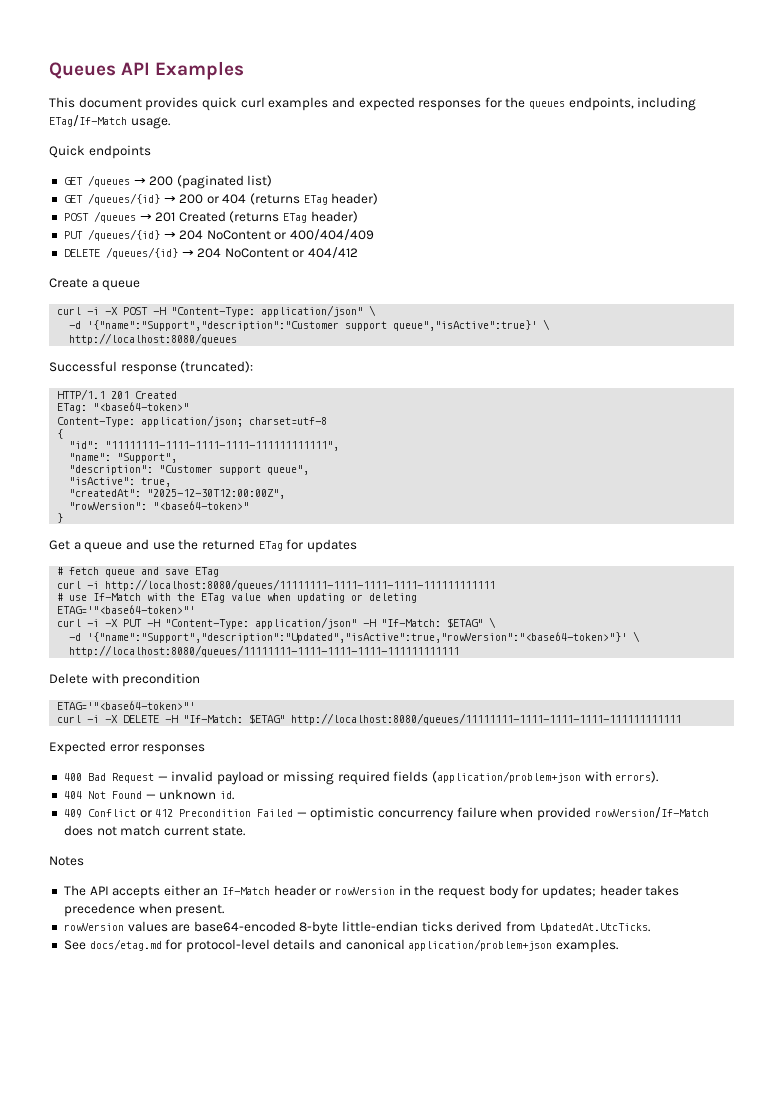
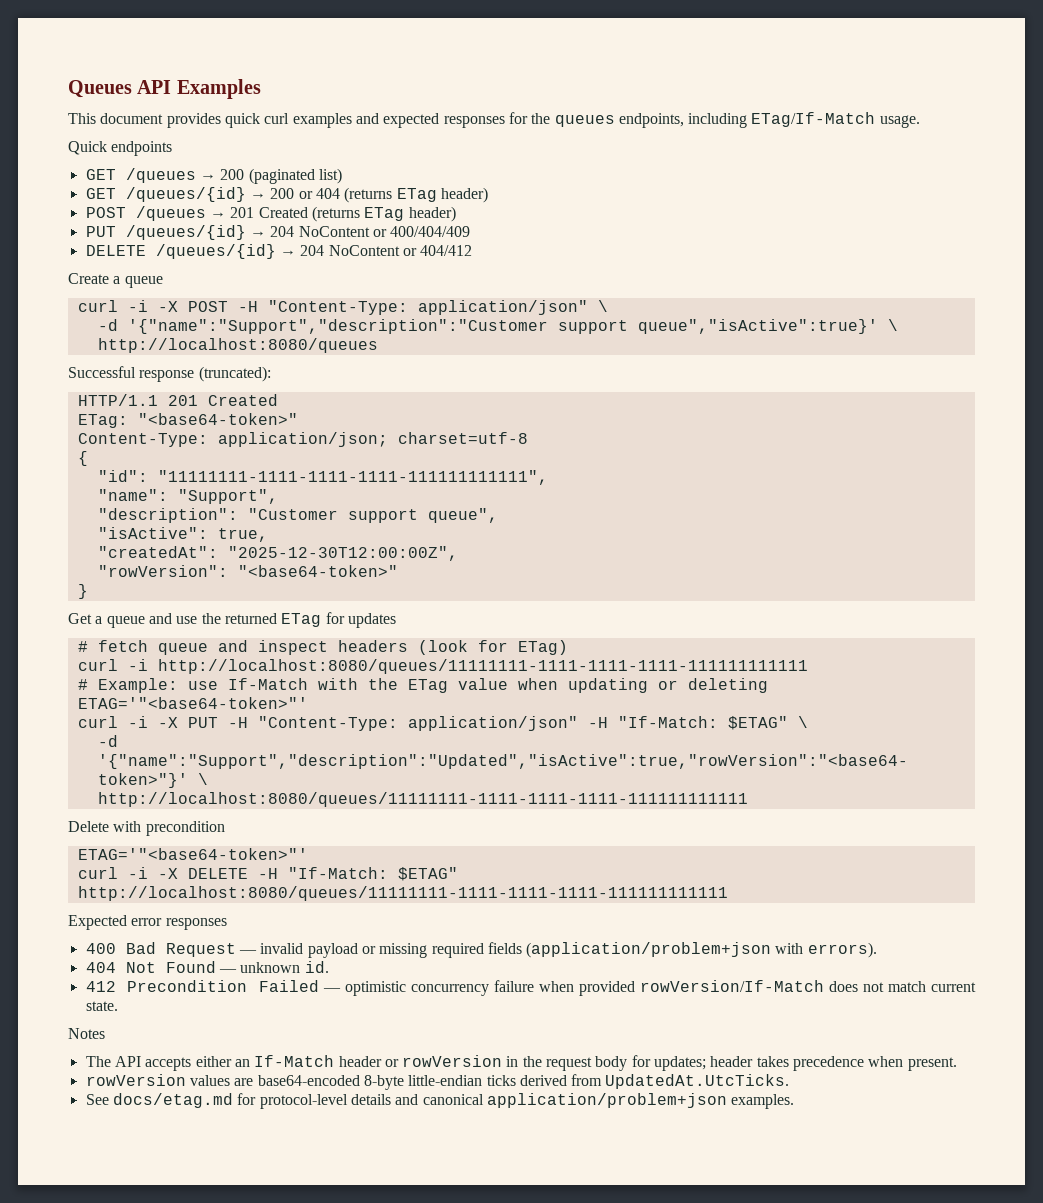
- # fetch queue and save ETag
+ # fetch queue and inspect headers (look for ETag)
- # use If-Match with the ETag value when updating or deleting
+ # Example: use If-Match with the ETag value when updating or deleting
- 409 Conflict or 412 Precondition Failed — optimistic concurrency failure when provided rowVersion/If-Match does not match current state.
+ 412 Precondition Failed — optimistic concurrency failure when provided rowVersion/If-Match does not match current state.

